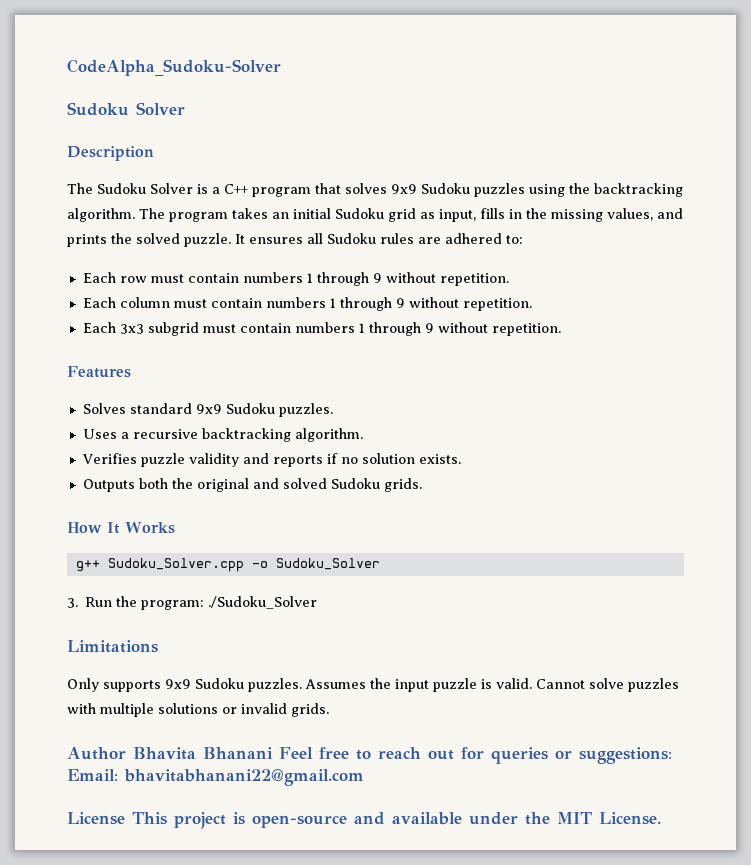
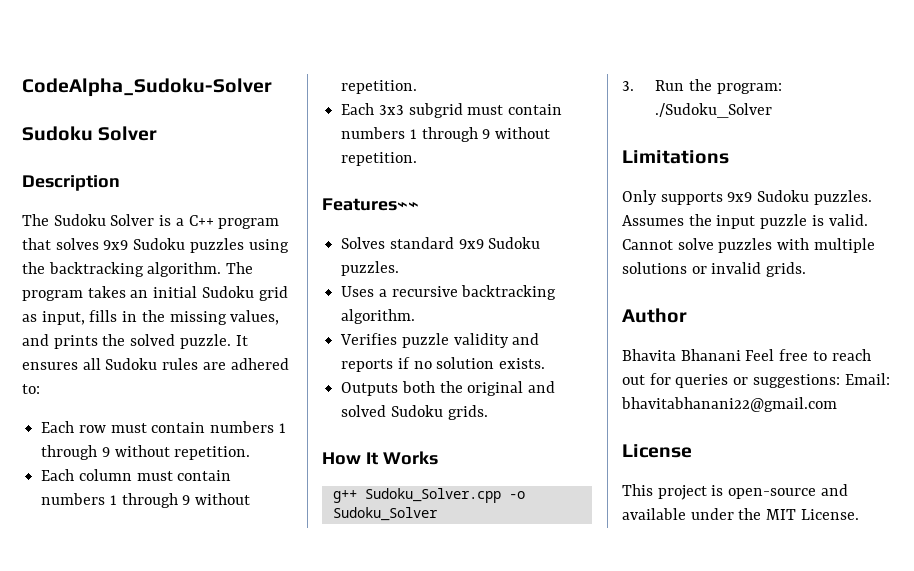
- Features
+ Features⌁⌁
- Author Bhavita Bhanani Feel free to reach out for queries or suggestions: Email: bhavitabhanani22@gmail.com
+ Author
+ Bhavita Bhanani Feel free to reach out for queries or suggestions: Email: bhavitabhanani22@gmail.com
- License This project is open-source and available under the MIT License.
+ License
+ This project is open-source and available under the MIT License.

